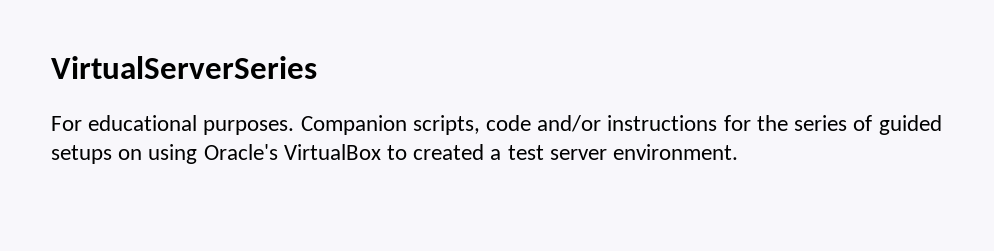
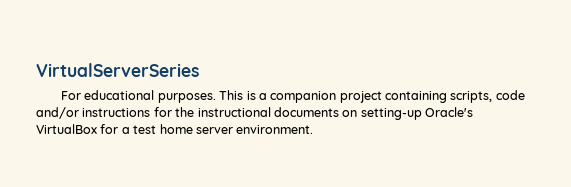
- Companion scripts, code and/or instructions for the series of guided setups on using Oracle's VirtualBox to created a test server environment.
+ This is a companion project containing scripts, code and/or instructions for the instructional documents on setting-up Oracle's VirtualBox for a test home server environment.

